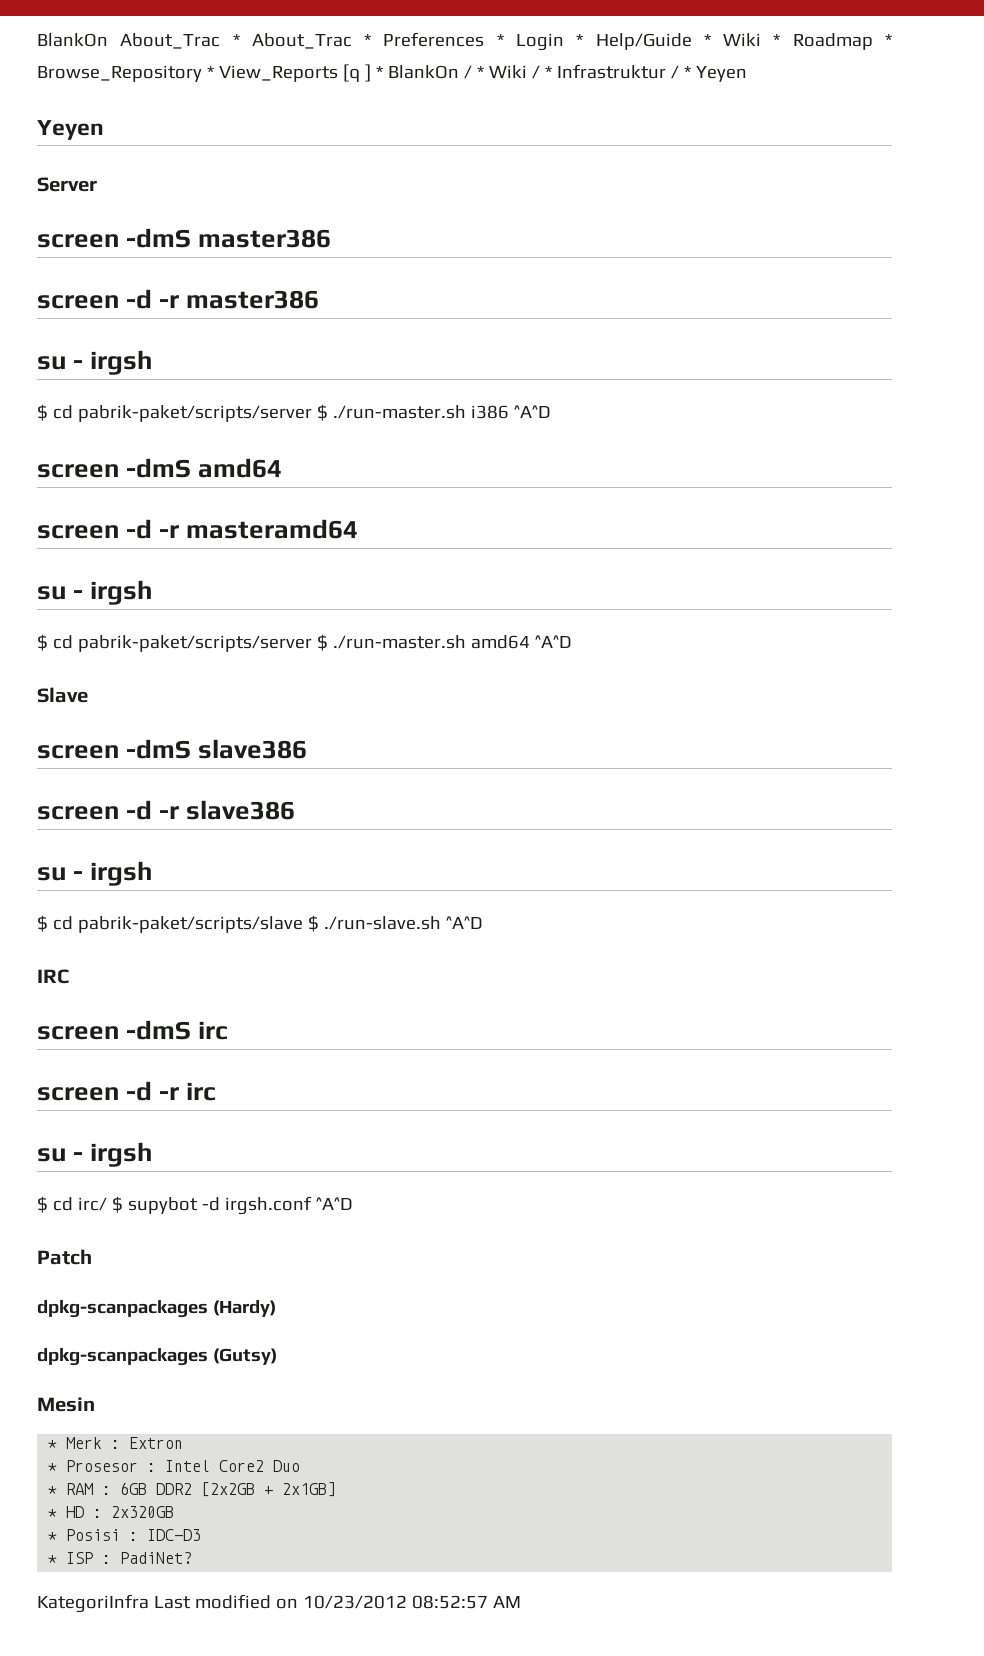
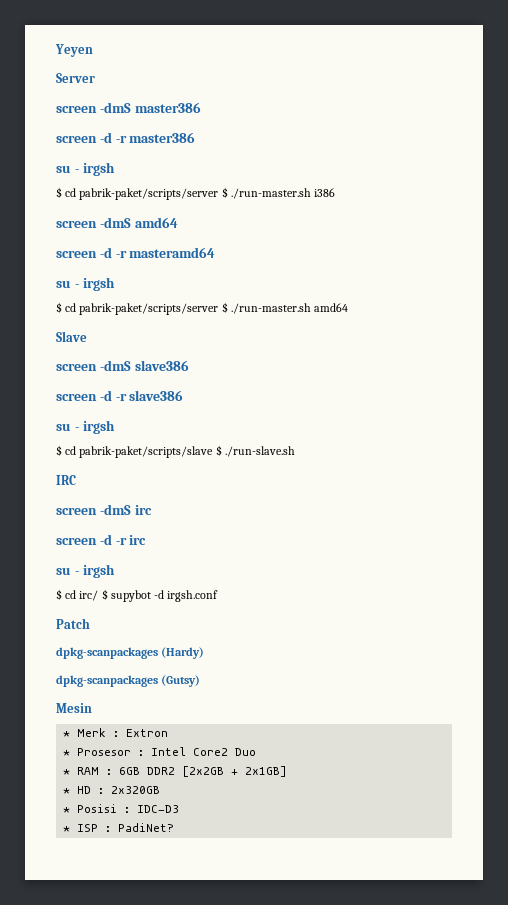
- BlankOn About_Trac * About_Trac * Preferences * Login * Help/Guide * Wiki * Roadmap * Browse_Repository * View_Reports [q ] * BlankOn / * Wiki / * Infrastruktur / * Yeyen
- $ cd pabrik-paket/scripts/server $ ./run-master.sh i386 ^A^D
+ $ cd pabrik-paket/scripts/server $ ./run-master.sh i386
- $ cd pabrik-paket/scripts/server $ ./run-master.sh amd64 ^A^D
+ $ cd pabrik-paket/scripts/server $ ./run-master.sh amd64
- $ cd pabrik-paket/scripts/slave $ ./run-slave.sh ^A^D
+ $ cd pabrik-paket/scripts/slave $ ./run-slave.sh
- $ cd irc/ $ supybot -d irgsh.conf ^A^D
+ $ cd irc/ $ supybot -d irgsh.conf
- KategoriInfra Last modified on 10/23/2012 08:52:57 AM

